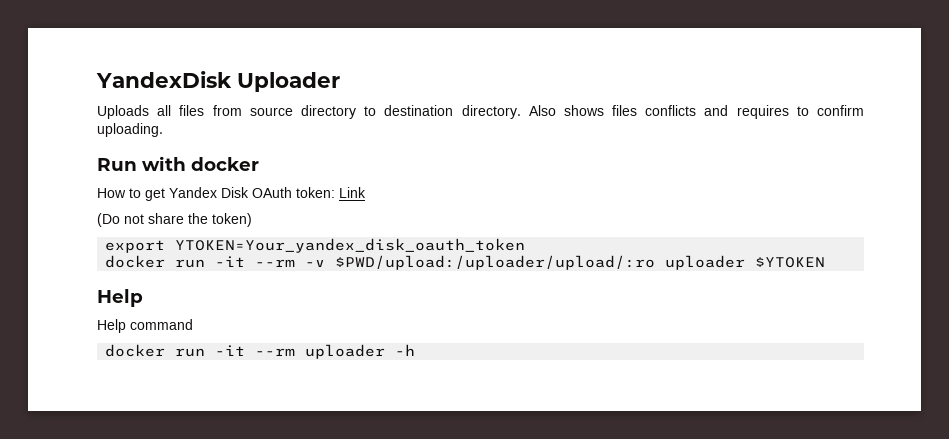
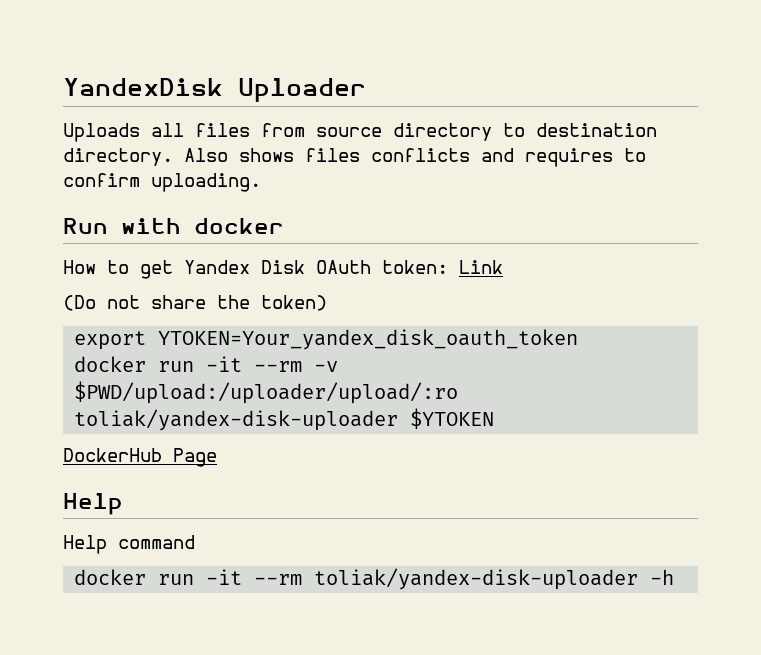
- docker run -it --rm -v $PWD/upload:/uploader/upload/:ro uploader $YTOKEN
+ docker run -it --rm -v $PWD/upload:/uploader/upload/:ro toliak/yandex-disk-uploader $YTOKEN
+ DockerHub Page
- docker run -it --rm uploader -h
+ docker run -it --rm toliak/yandex-disk-uploader -h

